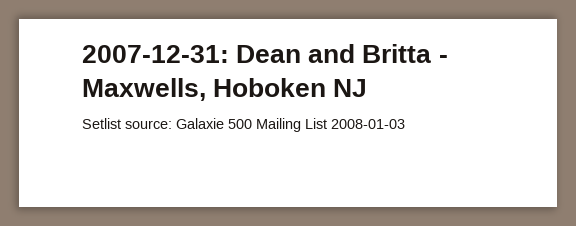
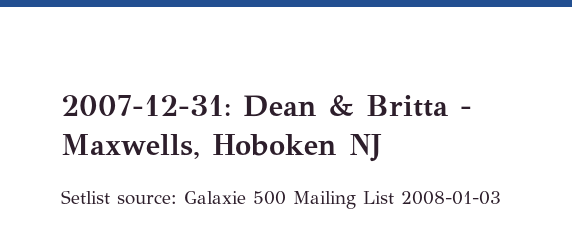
- 2007-12-31: Dean and Britta - Maxwells, Hoboken NJ
+ 2007-12-31: Dean & Britta - Maxwells, Hoboken NJ

